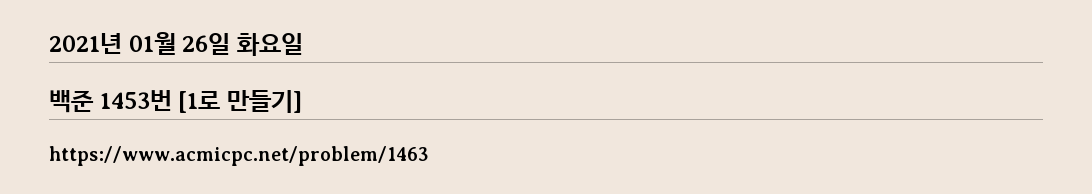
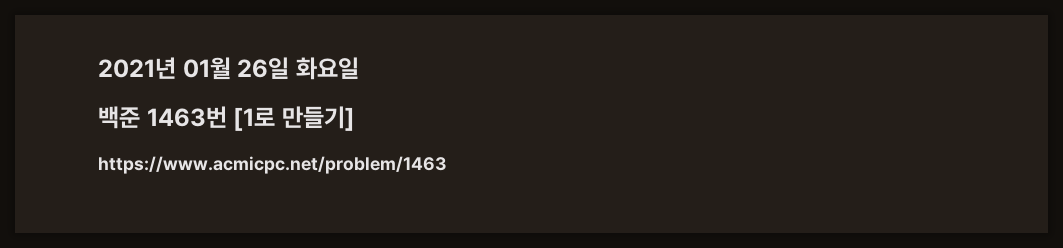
- 백준 1453번 [1로 만들기]
+ 백준 1463번 [1로 만들기]

